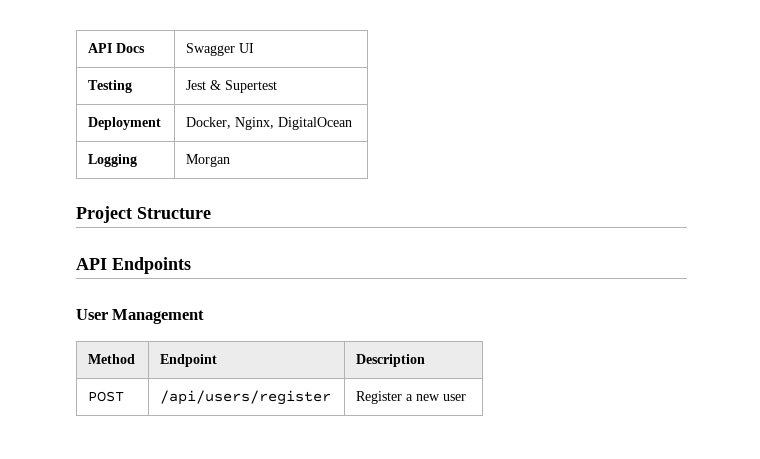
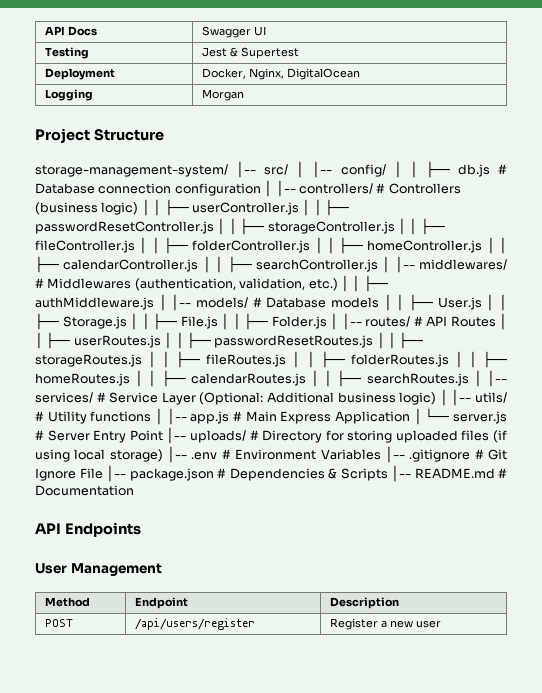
+ storage-management-system/ │-- src/ │ │-- config/ │ │ ├── db.js # Database connection configuration │ │-- controllers/ # Controllers (business logic) │ │ ├── userController.js │ │ ├── passwordResetController.js │ │ ├── storageController.js │ │ ├── fileController.js │ │ ├── folderController.js │ │ ├── homeController.js │ │ ├── calendarController.js │ │ ├── searchController.js │ │-- middlewares/ # Middlewares (authentication, validation, etc.) │ │ ├── authMiddleware.js │ │-- models/ # Database models │ │ ├── User.js │ │ ├── Storage.js │ │ ├── File.js │ │ ├── Folder.js │ │-- routes/ # API Routes │ │ ├── userRoutes.js │ │ ├── passwordResetRoutes.js │ │ ├── storageRoutes.js │ │ ├── fileRoutes.js │ │ ├── folderRoutes.js │ │ ├── homeRoutes.js │ │ ├── calendarRoutes.js │ │ ├── searchRoutes.js │ │-- services/ # Service Layer (Optional: Additional business logic) │ │-- utils/ # Utility functions │ │-- app.js # Main Express Application │ └── server.js # Server Entry Point │-- uploads/ # Directory for storing uploaded files (if using local storage) │-- .env # Environment Variables │-- .gitignore # Git Ignore File │-- package.json # Dependencies & Scripts │-- README.md # Documentation

